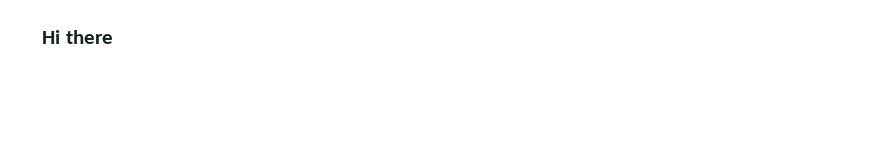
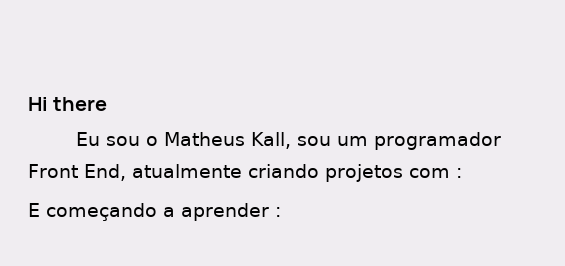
+ Eu sou o Matheus Kall, sou um programador Front End, atualmente criando projetos com :
+ E começando a aprender :

